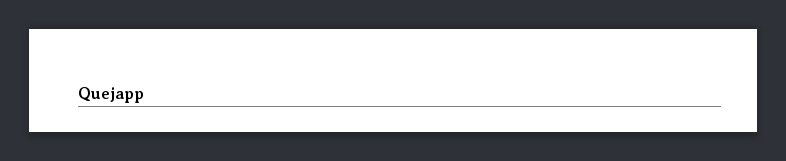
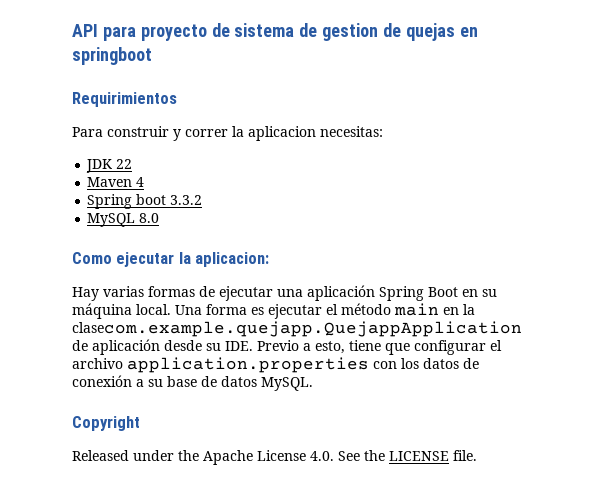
- Quejapp
+ API para proyecto de sistema de gestion de quejas en springboot
+ Requirimientos
+ Para construir y correr la aplicacion necesitas:
+ JDK 22
+ Maven 4
+ Spring boot 3.3.2
+ MySQL 8.0
+ Como ejecutar la aplicacion:
+ Hay varias formas de ejecutar una aplicación Spring Boot en su máquina local. Una forma es ejecutar el método main en la clasecom.example.quejapp.QuejappApplication de aplicación desde su IDE. Previo a esto, tiene que configurar el archivo application.properties con los datos de conexión a su base de datos MySQL.
+ Copyright
+ Released under the Apache License 4.0. See the LICENSE file.

